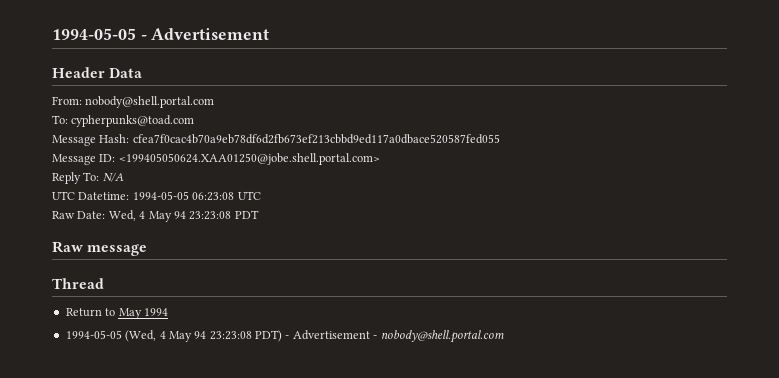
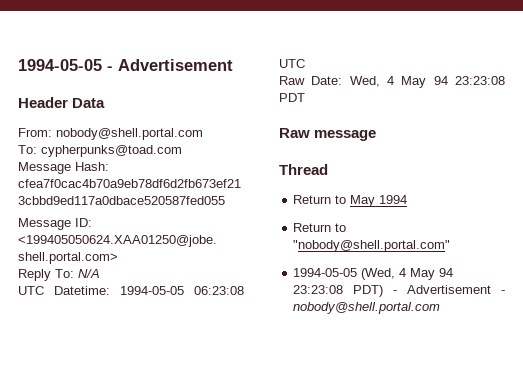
+ Return to "nobody@shell.portal.com"

